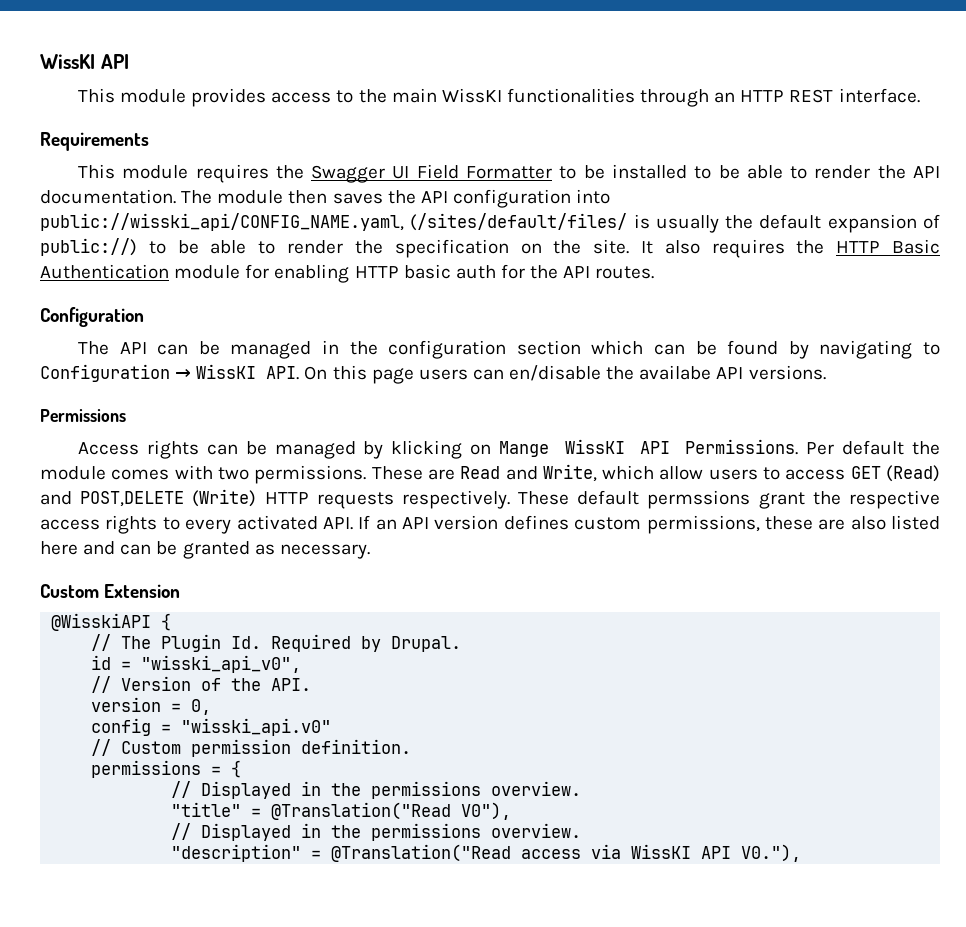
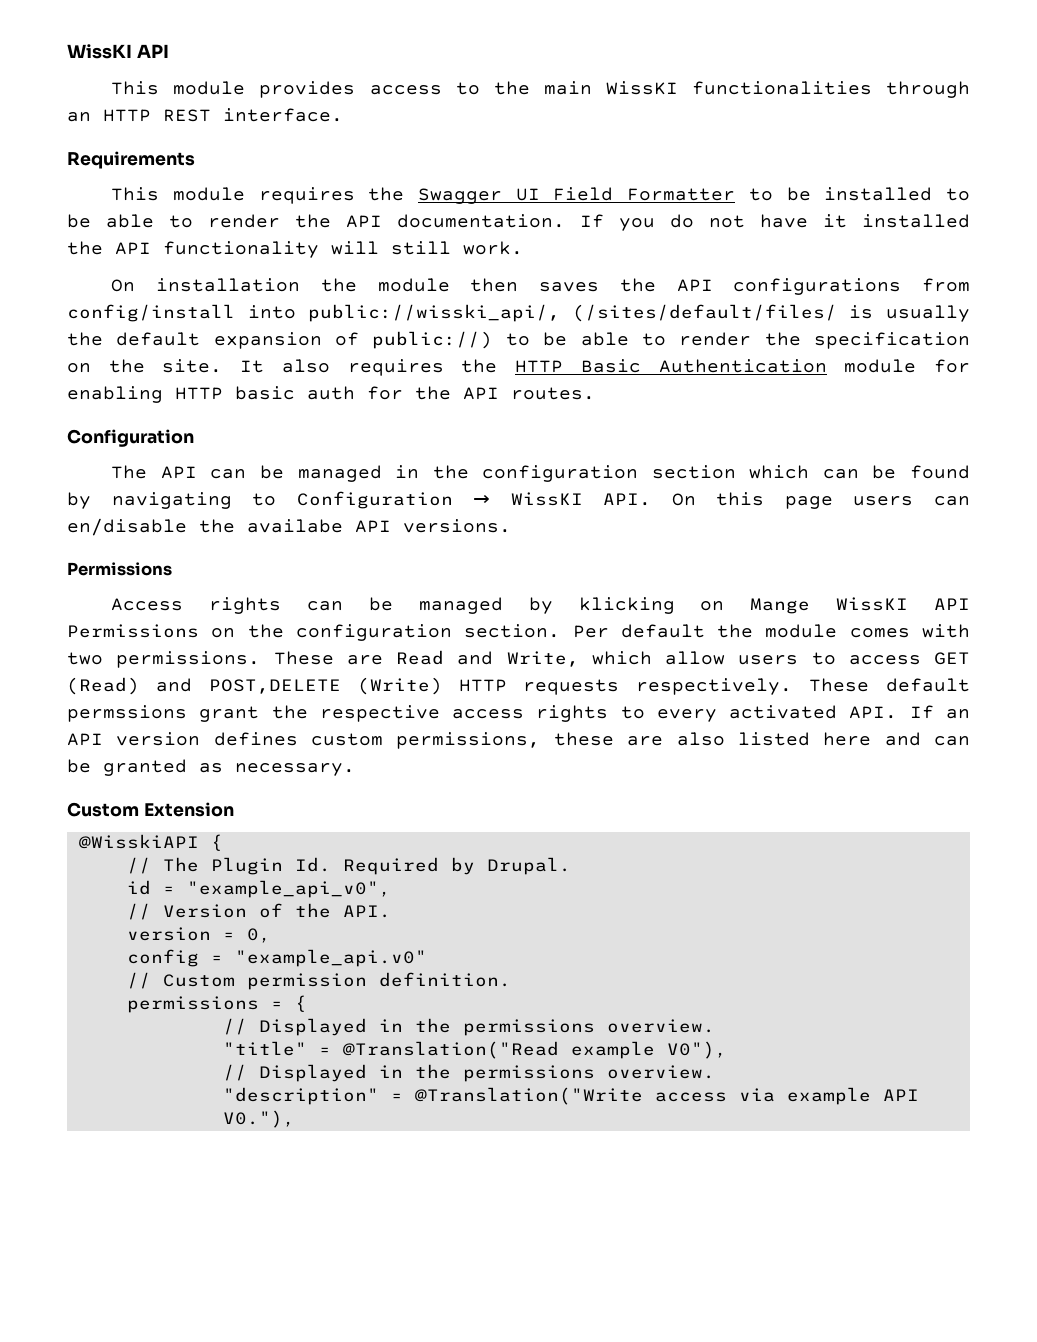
- The module then saves the API configuration into public://wisski_api/CONFIG_NAME.yaml, (/sites/default/files/ is usually the default expansion of public://) to be able to render the specification on the site.
+ If you do not have it installed the API functionality will still work.
+ On installation the module then saves the API configurations from config/install into public://wisski_api/, (/sites/default/files/ is usually the default expansion of public://) to be able to render the specification on the site.
- Access rights can be managed by klicking on Mange WissKI API Permissions.
+ Access rights can be managed by klicking on Mange WissKI API Permissions on the configuration section.
- id = "wisski_api_v0",
+ id = "example_api_v0",
- config = "wisski_api.v0"
+ config = "example_api.v0"
- "title" = @Translation("Read V0"),
+ "title" = @Translation("Read example V0"),
- "description" = @Translation("Read access via WissKI API V0."),
+ "description" = @Translation("Write access via example API V0."),

